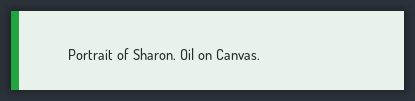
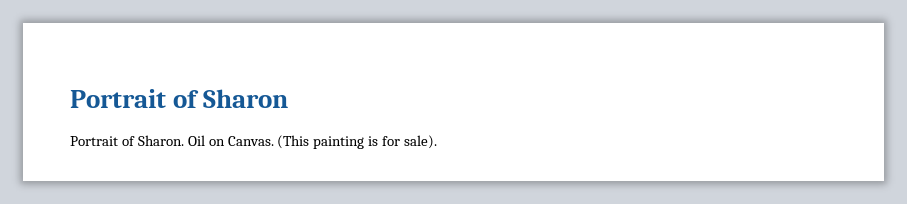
+ Portrait of Sharon
+ (This painting is for sale).

